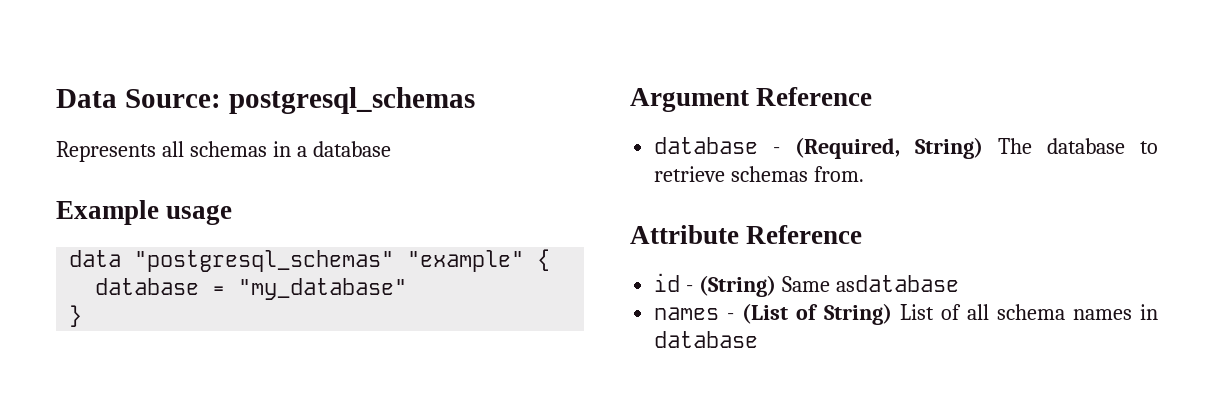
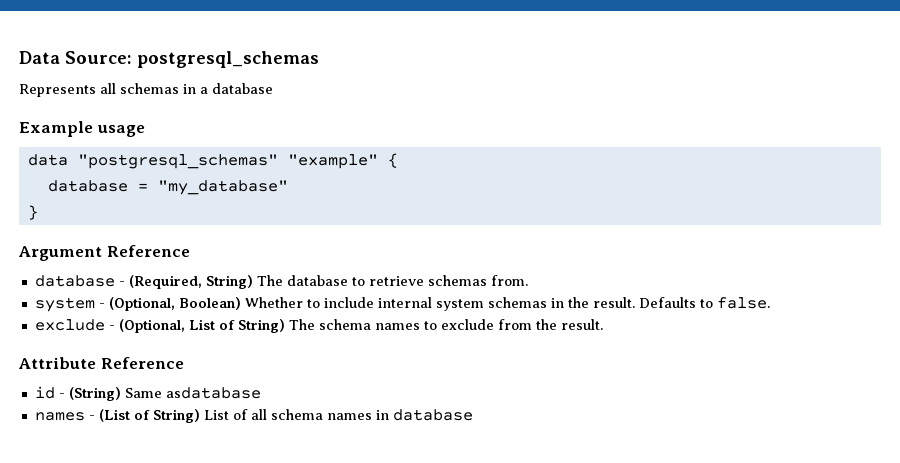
+ system - (Optional, Boolean) Whether to include internal system schemas in the result. Defaults to false.
+ exclude - (Optional, List of String) The schema names to exclude from the result.

